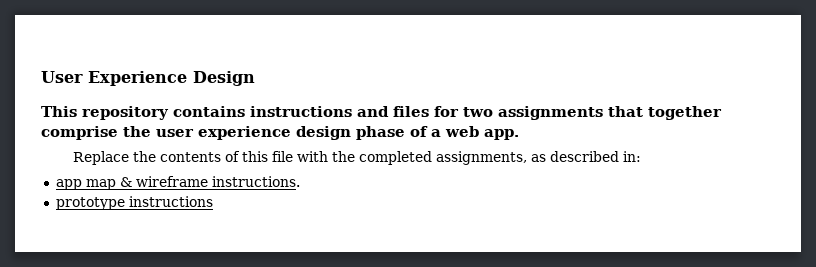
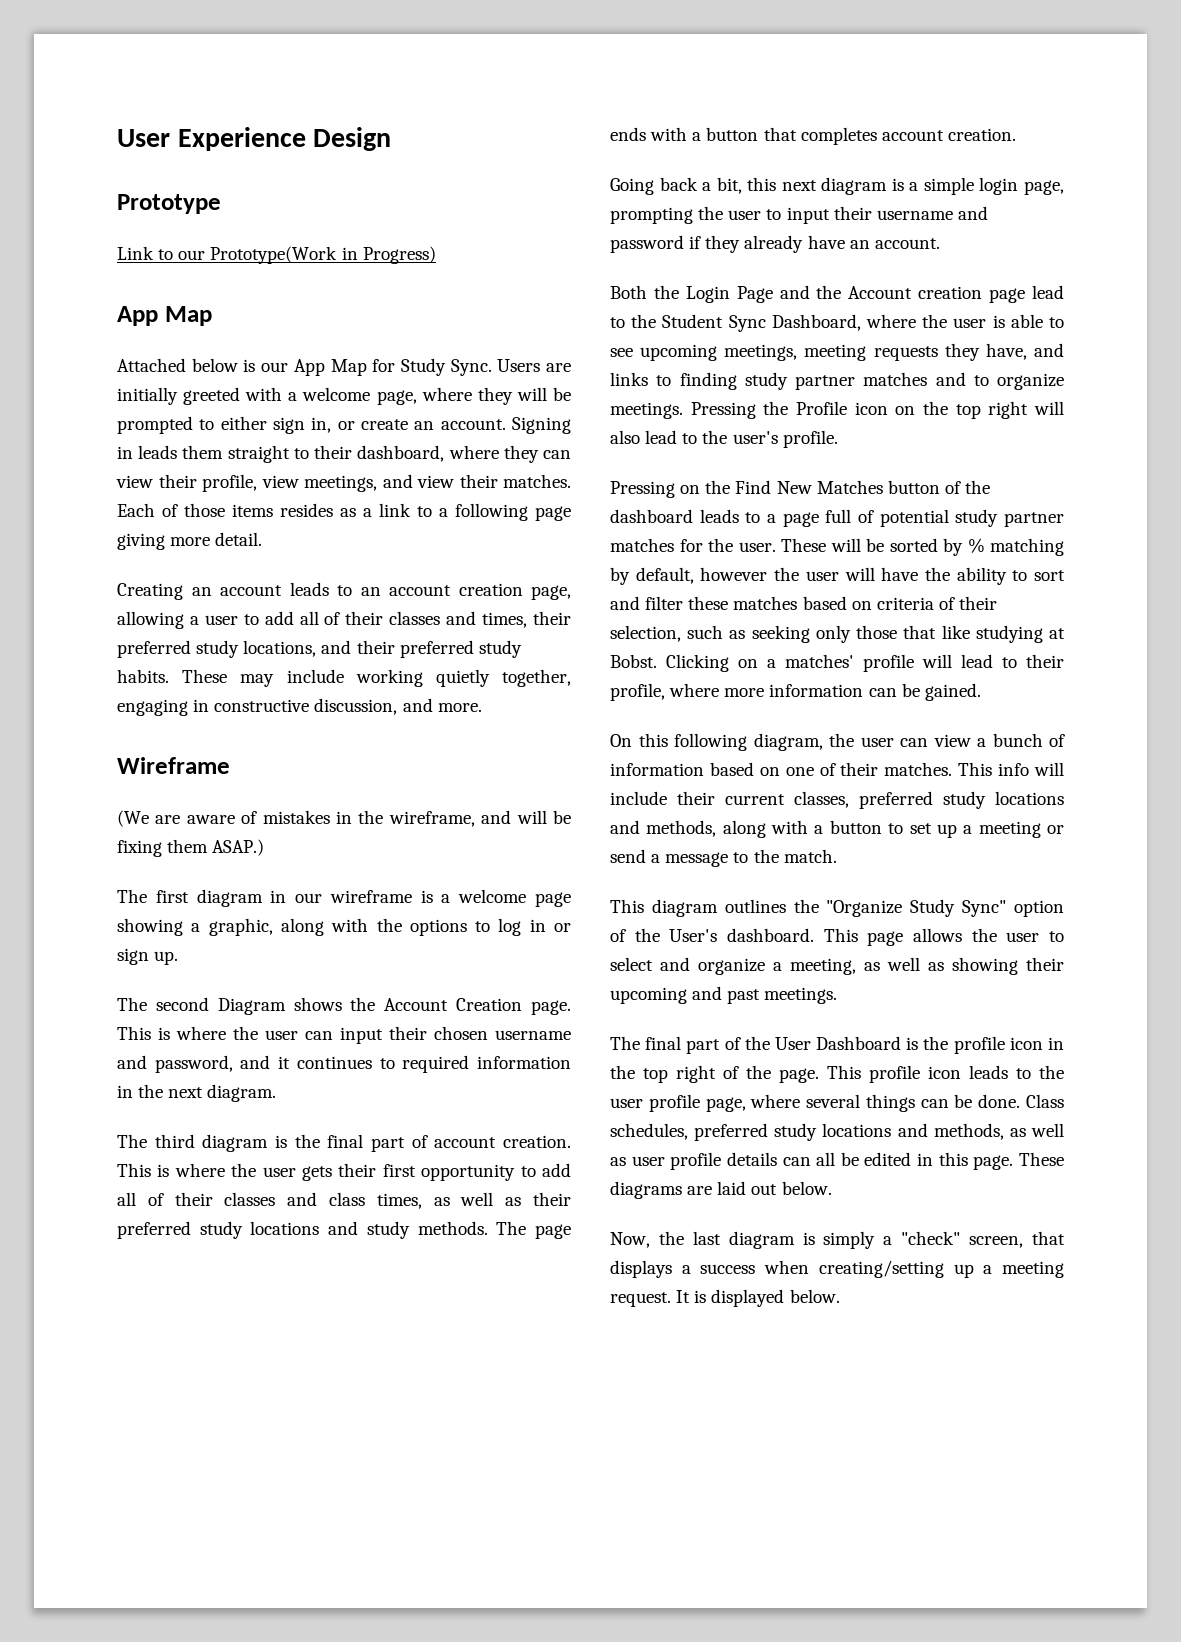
- This repository contains instructions and files for two assignments that together comprise the user experience design phase of a web app.
- Replace the contents of this file with the completed assignments, as described in:
- app map & wireframe instructions.
- prototype instructions
+ Prototype
+ Link to our Prototype(Work in Progress)
+ App Map
+ Attached below is our App Map for Study Sync. Users are initially greeted with a welcome page, where they will be prompted to either sign in, or create an account. Signing in leads them straight to their dashboard, where they can view their profile, view meetings, and view their matches. Each of those items resides as a link to a following page giving more detail.
+ Creating an account leads to an account creation page, allowing a user to add all of their classes and times, their preferred study locations, and their preferred study habits. These may include working quietly together, engaging in constructive discussion, and more.
+ Wireframe
+ (We are aware of mistakes in the wireframe, and will be fixing them ASAP.)
+ The first diagram in our wireframe is a welcome page showing a graphic, along with the options to log in or sign up.
+ The second Diagram shows the Account Creation page. This is where the user can input their chosen username and password, and it continues to required information in the next diagram.
+ The third diagram is the final part of account creation. This is where the user gets their first opportunity to add all of their classes and class times, as well as their preferred study locations and study methods. The page ends with a button that completes account creation.
+ Going back a bit, this next diagram is a simple login page, prompting the user to input their username and password if they already have an account.
+ Both the Login Page and the Account creation page lead to the Student Sync Dashboard, where the user is able to see upcoming meetings, meeting requests they have, and links to finding study partner matches and to organize meetings. Pressing the Profile icon on the top right will also lead to the user's profile.
+ Pressing on the Find New Matches button of the dashboard leads to a page full of potential study partner matches for the user. These will be sorted by % matching by default, however the user will have the ability to sort and filter these matches based on criteria of their selection, such as seeking only those that like studying at Bobst. Clicking on a matches' profile will lead to their profile, where more information can be gained.
+ On this following diagram, the user can view a bunch of information based on one of their matches. This info will include their current classes, preferred study locations and methods, along with a button to set up a meeting or send a message to the match.
+ This diagram outlines the "Organize Study Sync" option of the User's dashboard. This page allows the user to select and organize a meeting, as well as showing their upcoming and past meetings.
+ The final part of the User Dashboard is the profile icon in the top right of the page. This profile icon leads to the user profile page, where several things can be done. Class schedules, preferred study locations and methods, as well as user profile details can all be edited in this page. These diagrams are laid out below.
+ Now, the last diagram is simply a "check" screen, that displays a success when creating/setting up a meeting request. It is displayed below.

